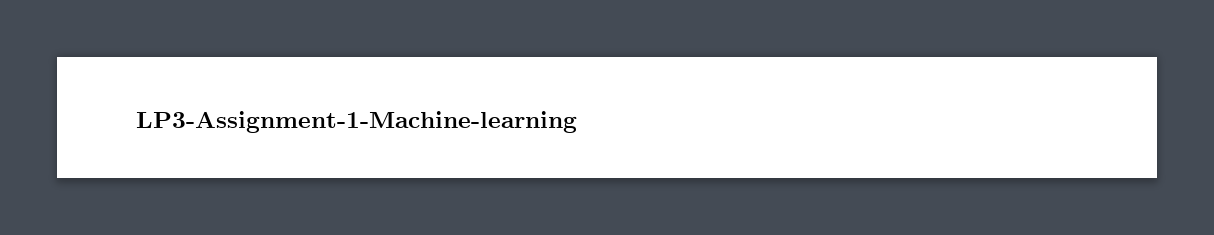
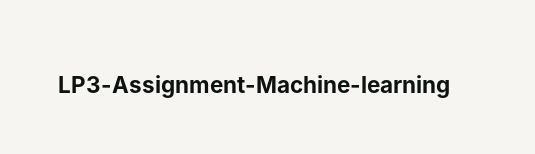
- LP3-Assignment-1-Machine-learning
+ LP3-Assignment-Machine-learning

